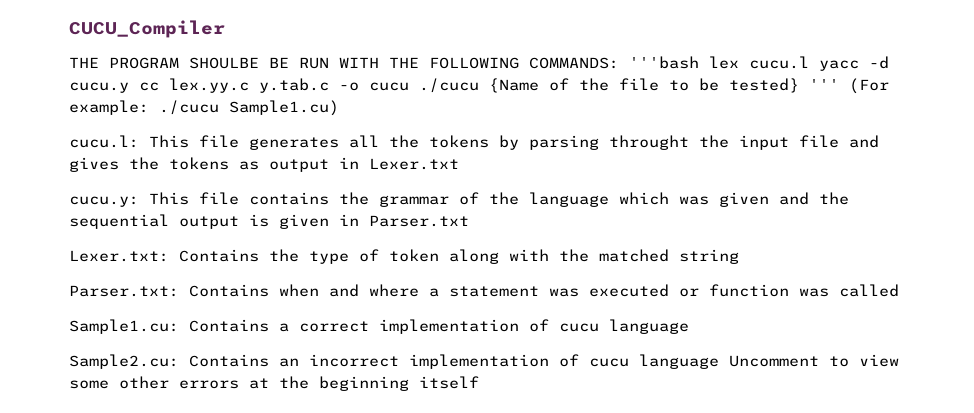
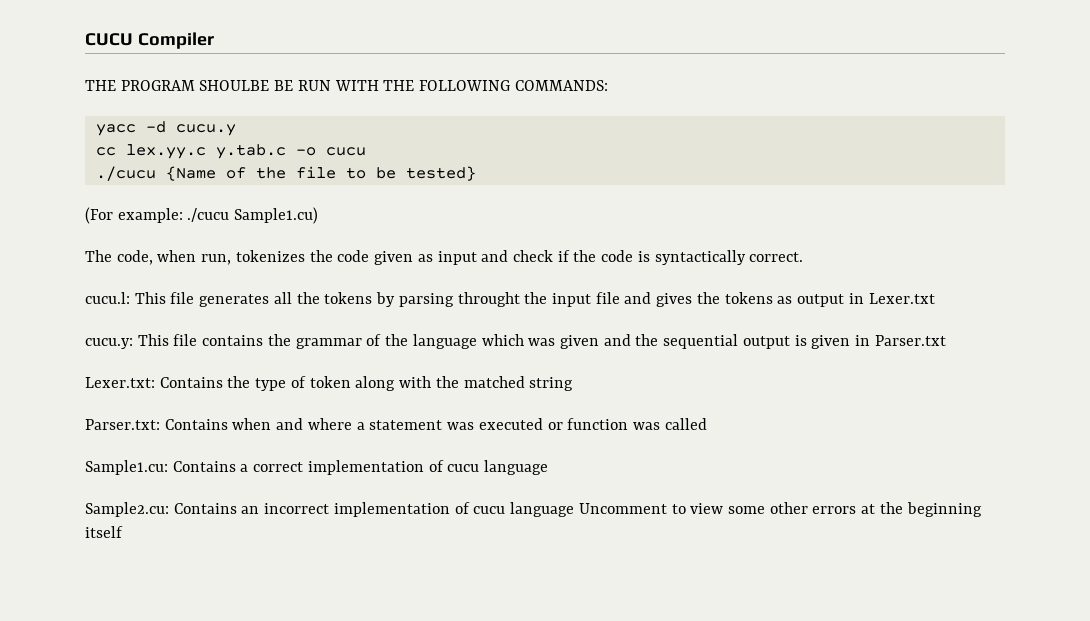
- CUCU_Compiler
+ CUCU Compiler
- THE PROGRAM SHOULBE BE RUN WITH THE FOLLOWING COMMANDS: '''bash lex cucu.l yacc -d cucu.y cc lex.yy.c y.tab.c -o cucu ./cucu {Name of the file to be tested} ''' (For example: ./cucu Sample1.cu)
+ THE PROGRAM SHOULBE BE RUN WITH THE FOLLOWING COMMANDS:
+ yacc -d cucu.y
+ cc lex.yy.c y.tab.c -o cucu
+ ./cucu {Name of the file to be tested}
+ (For example: ./cucu Sample1.cu)
+ The code, when run, tokenizes the code given as input and check if the code is syntactically correct.

